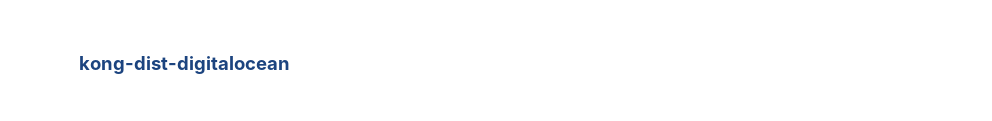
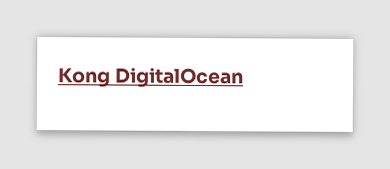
- kong-dist-digitalocean
+ Kong DigitalOcean

